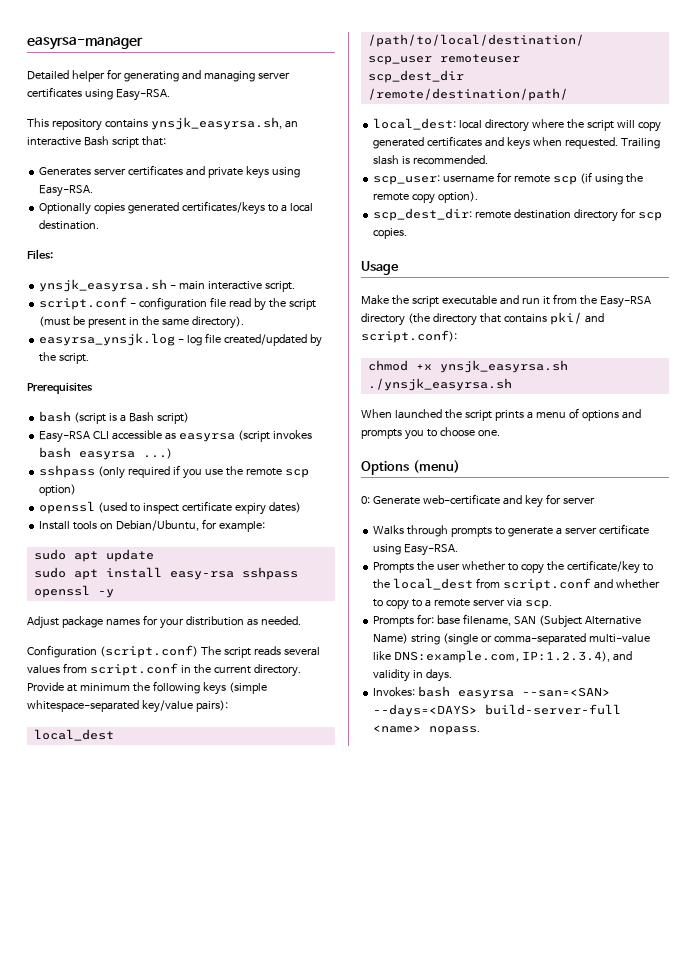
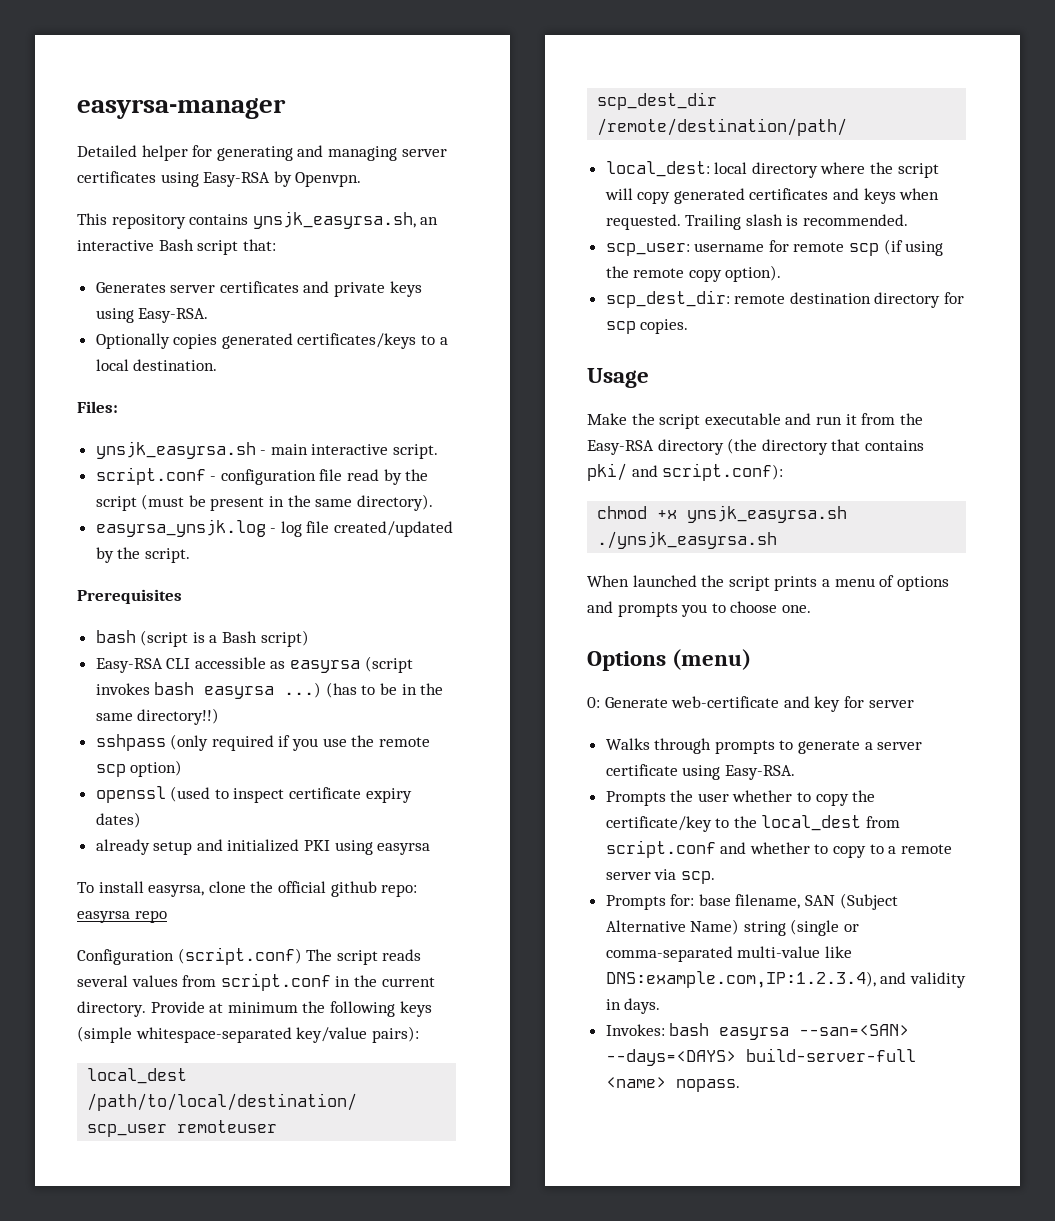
- Detailed helper for generating and managing server certificates using Easy-RSA.
+ Detailed helper for generating and managing server certificates using Easy-RSA by Openvpn.
+ (has to be in the same directory!!)
- Install tools on Debian/Ubuntu, for example:
- sudo apt update
- sudo apt install easy-rsa sshpass openssl -y
- Adjust package names for your distribution as needed.
+ already setup and initialized PKI using easyrsa
+ To install easyrsa, clone the official github repo: easyrsa repo

